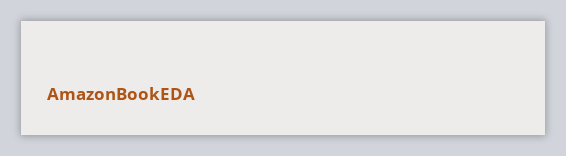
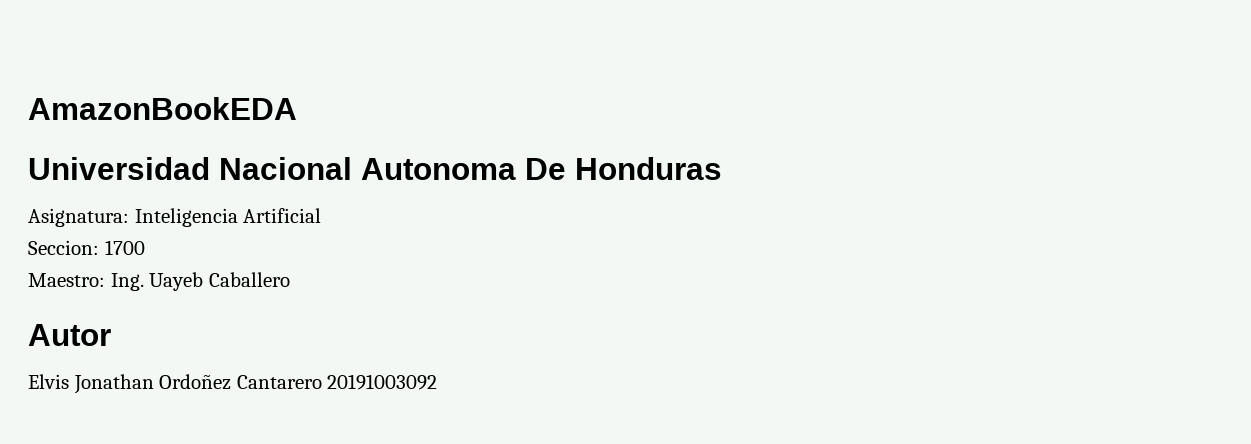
+ Universidad Nacional Autonoma De Honduras
+ Asignatura: Inteligencia Artificial
+ Seccion: 1700
+ Maestro: Ing. Uayeb Caballero
+ Autor
+ Elvis Jonathan Ordoñez Cantarero 20191003092

